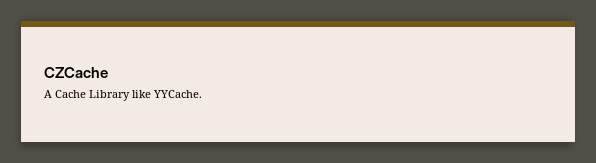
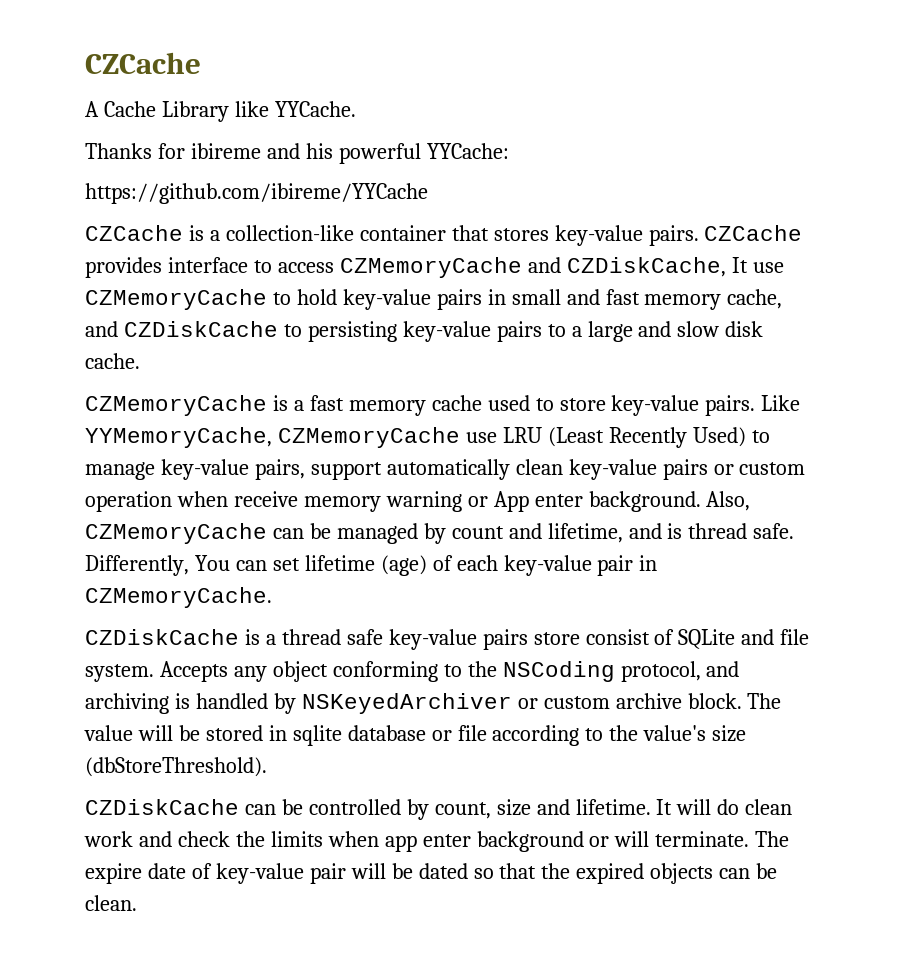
+ Thanks for ibireme and his powerful YYCache:
+ https://github.com/ibireme/YYCache
+ CZCache is a collection-like container that stores key-value pairs. CZCache provides interface to access CZMemoryCache and CZDiskCache, It use CZMemoryCache to hold key-value pairs in small and fast memory cache, and CZDiskCache to persisting key-value pairs to a large and slow disk cache.
+ CZMemoryCache is a fast memory cache used to store key-value pairs. Like YYMemoryCache, CZMemoryCache use LRU (Least Recently Used) to manage key-value pairs, support automatically clean key-value pairs or custom operation when receive memory warning or App enter background. Also, CZMemoryCache can be managed by count and lifetime, and is thread safe. Differently, You can set lifetime (age) of each key-value pair in CZMemoryCache.
+ CZDiskCache is a thread safe key-value pairs store consist of SQLite and file system. Accepts any object conforming to the NSCoding protocol, and archiving is handled by NSKeyedArchiver or custom archive block. The value will be stored in sqlite database or file according to the value's size (dbStoreThreshold).
+ CZDiskCache can be controlled by count, size and lifetime. It will do clean work and check the limits when app enter background or will terminate. The expire date of key-value pair will be dated so that the expired objects can be clean.

